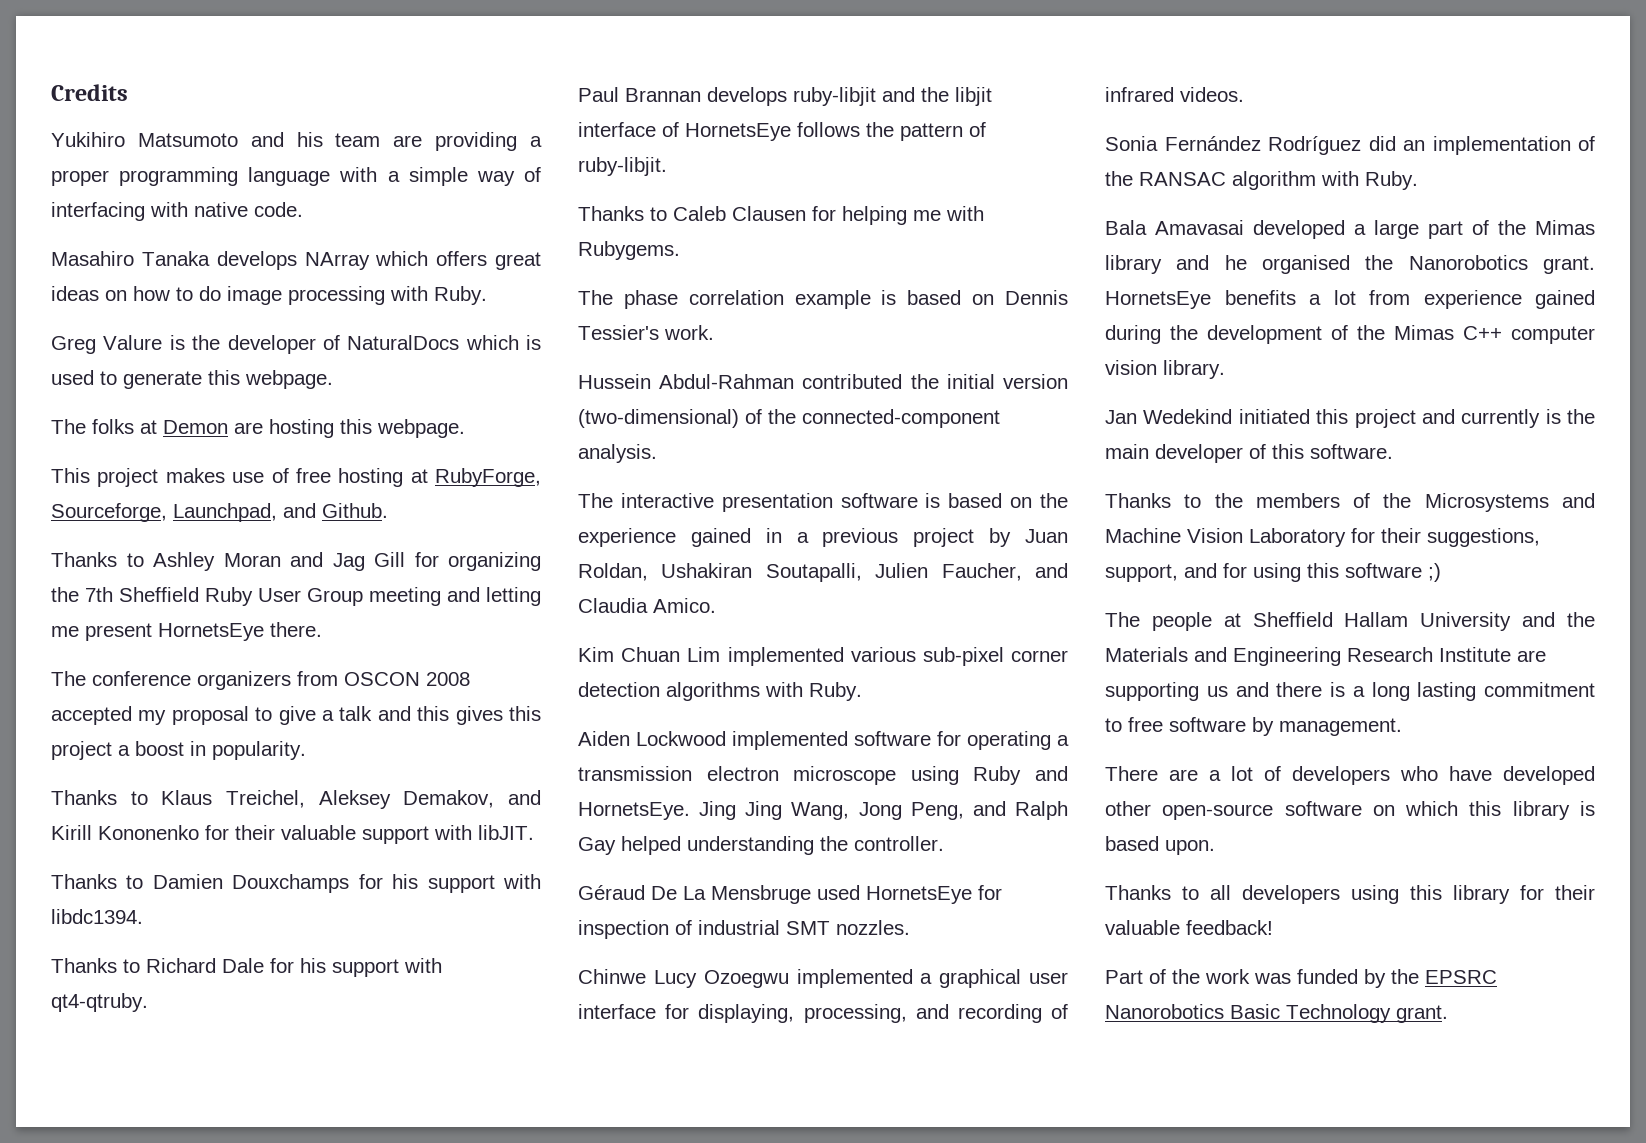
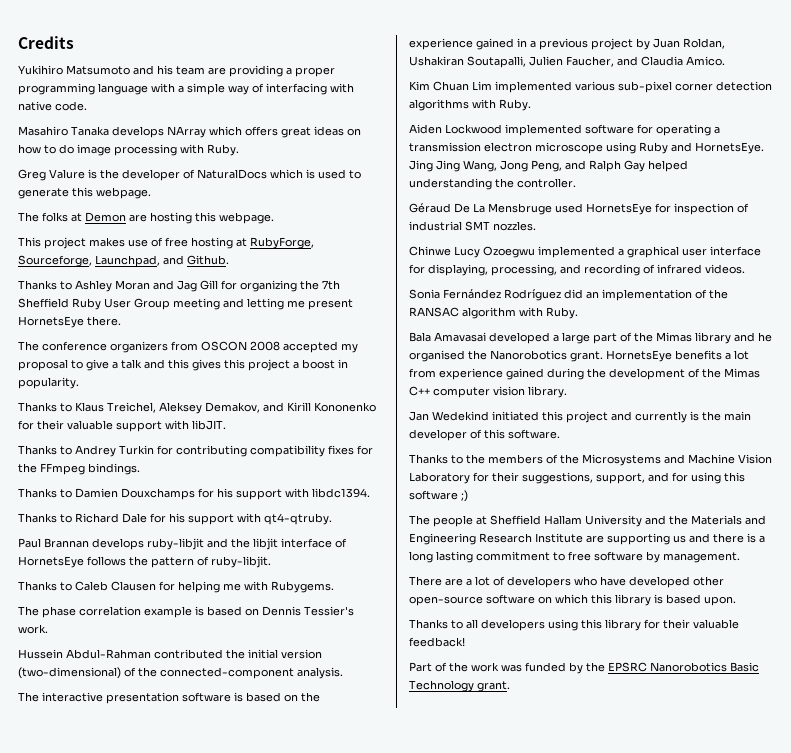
+ Thanks to Andrey Turkin for contributing compatibility fixes for the FFmpeg bindings.

